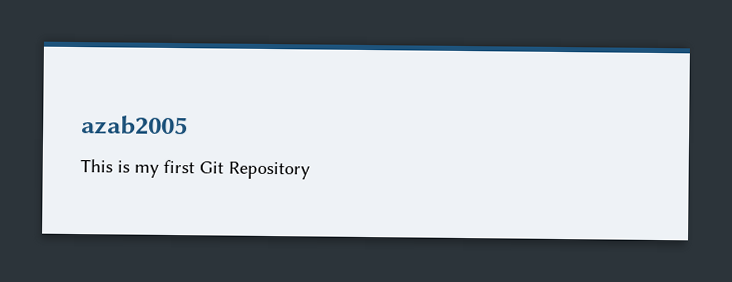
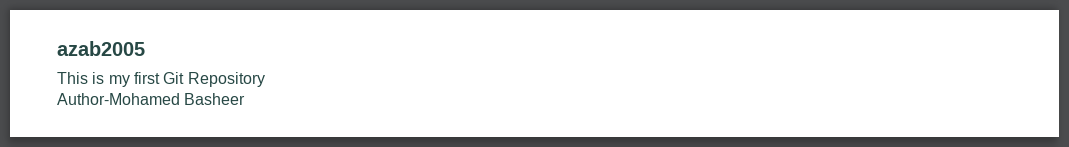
+ Author-Mohamed Basheer

